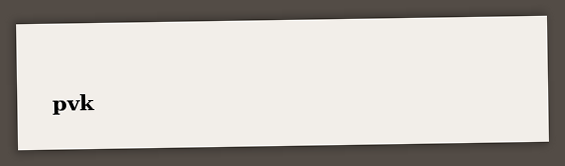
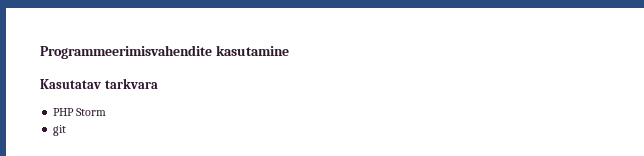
- pvk
+ Programmeerimisvahendite kasutamine
+ Kasutatav tarkvara
+ PHP Storm
+ git

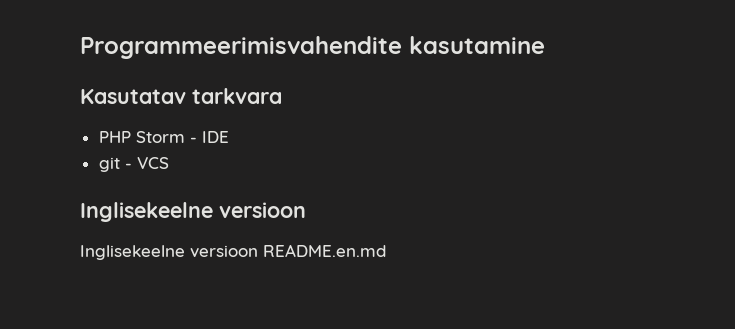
- PHP Storm
+ PHP Storm - IDE
- git
+ git - VCS
+ Inglisekeelne versioon
+ Inglisekeelne versioon README.en.md

